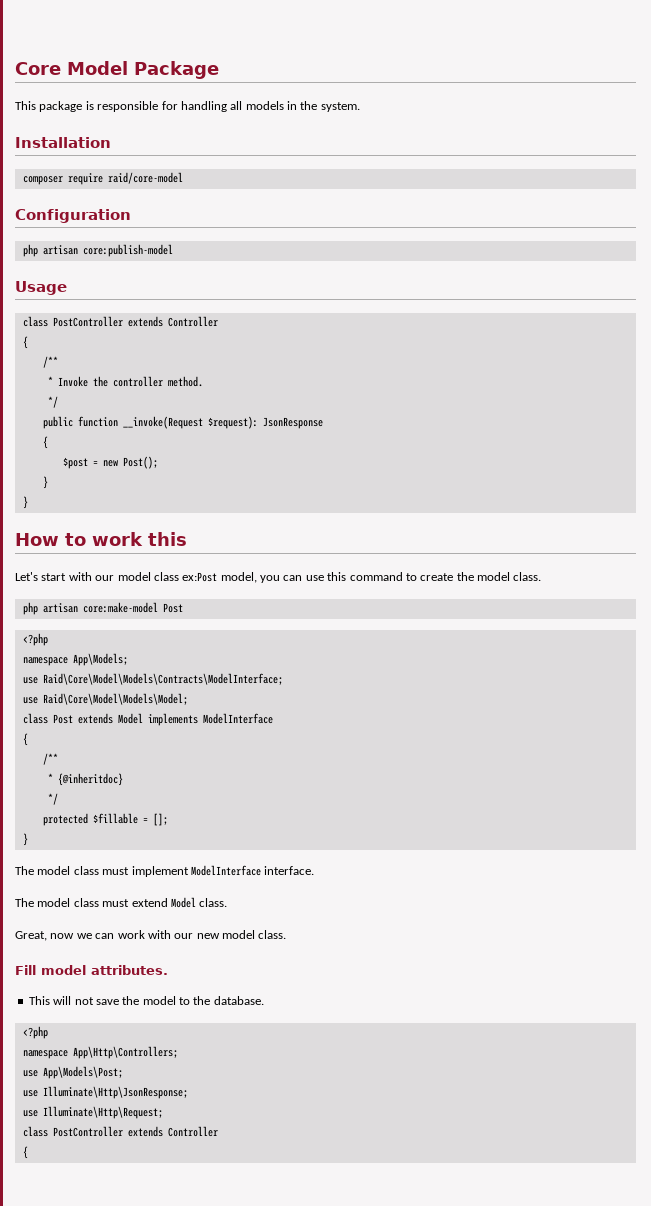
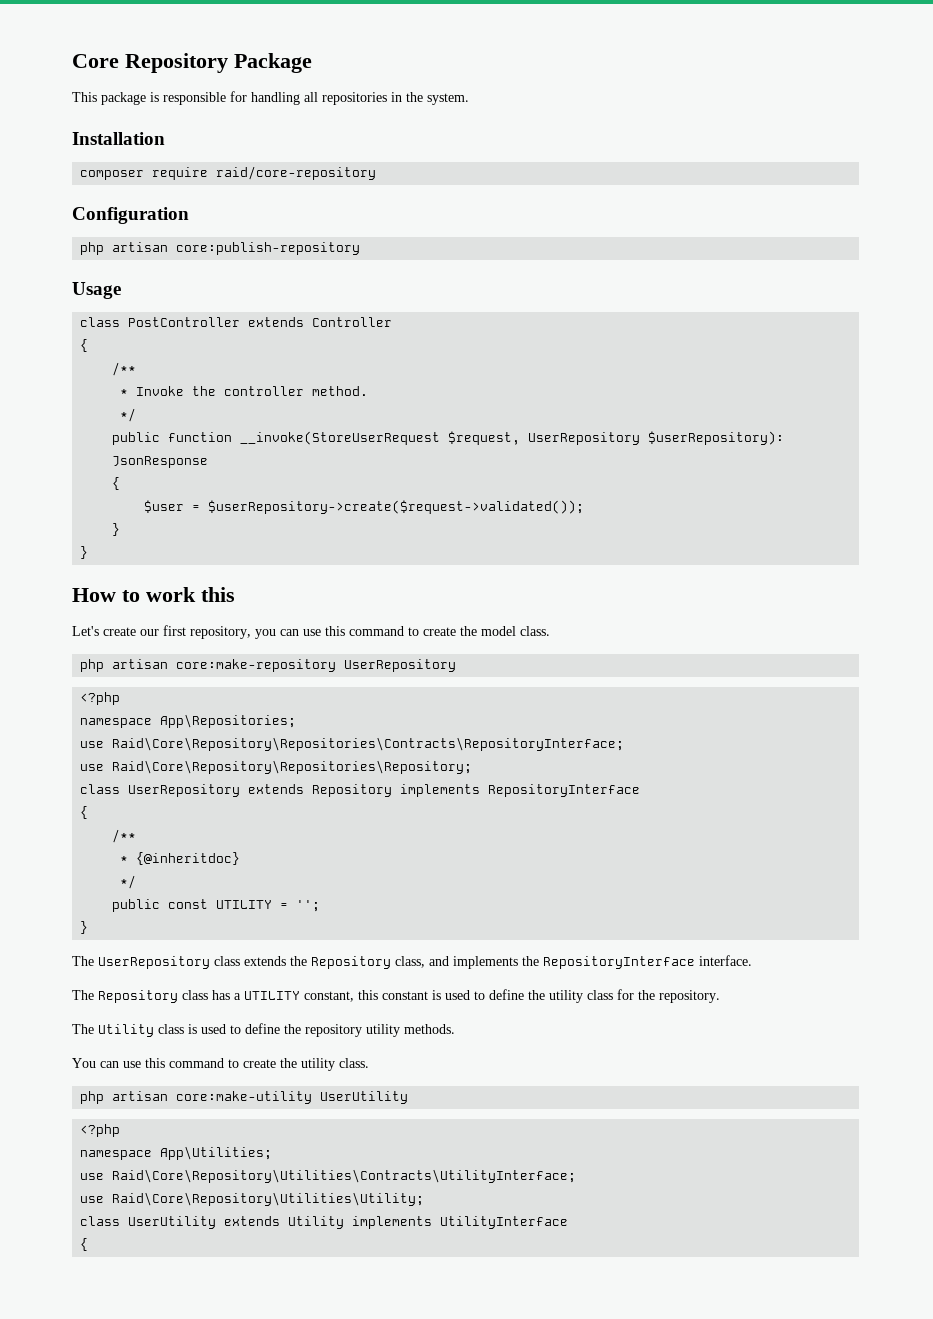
- Core Model Package
+ Core Repository Package
- This package is responsible for handling all models in the system.
+ This package is responsible for handling all repositories in the system.
- composer require raid/core-model
+ composer require raid/core-repository
- php artisan core:publish-model
+ php artisan core:publish-repository
- public function __invoke(Request $request): JsonResponse
+ public function __invoke(StoreUserRequest $request, UserRepository $userRepository): JsonResponse
  {
- $post = new Post();
+ $user = $userRepository->create($request->validated());
- Let's start with our model class ex:Post model, you can use this command to create the model class.
+ Let's create our first repository, you can use this command to create the model class.
- php artisan core:make-model Post
+ php artisan core:make-repository UserRepository
  <?php
- namespace App\Models;
- use Raid\Core\Model\Models\Contracts\ModelInterface;
- use Raid\Core\Model\Models\Model;
- class Post extends Model implements ModelInterface
+ namespace App\Repositories;
+ use Raid\Core\Repository\Repositories\Contracts\RepositoryInterface;
+ use Raid\Core\Repository\Repositories\Repository;
+ class UserRepository extends Repository implements RepositoryInterface
- protected $fillable = [];
+ public const UTILITY = '';
  }
- The model class must implement ModelInterface interface.
- The model class must extend Model class.
- Great, now we can work with our new model class.
- Fill model attributes.
- This will not save the model to the database.
+ The UserRepository class extends the Repository class, and implements the RepositoryInterface interface.
+ The Repository class has a UTILITY constant, this constant is used to define the utility class for the repository.
+ The Utility class is used to define the repository utility methods.
+ You can use this command to create the utility class.
+ php artisan core:make-utility UserUtility
  <?php
- namespace App\Http\Controllers;
- use App\Models\Post;
- use Illuminate\Http\JsonResponse;
- use Illuminate\Http\Request;
- class PostController extends Controller
+ namespace App\Utilities;
+ use Raid\Core\Repository\Utilities\Contracts\UtilityInterface;
+ use Raid\Core\Repository\Utilities\Utility;
+ class UserUtility extends Utility implements UtilityInterface

